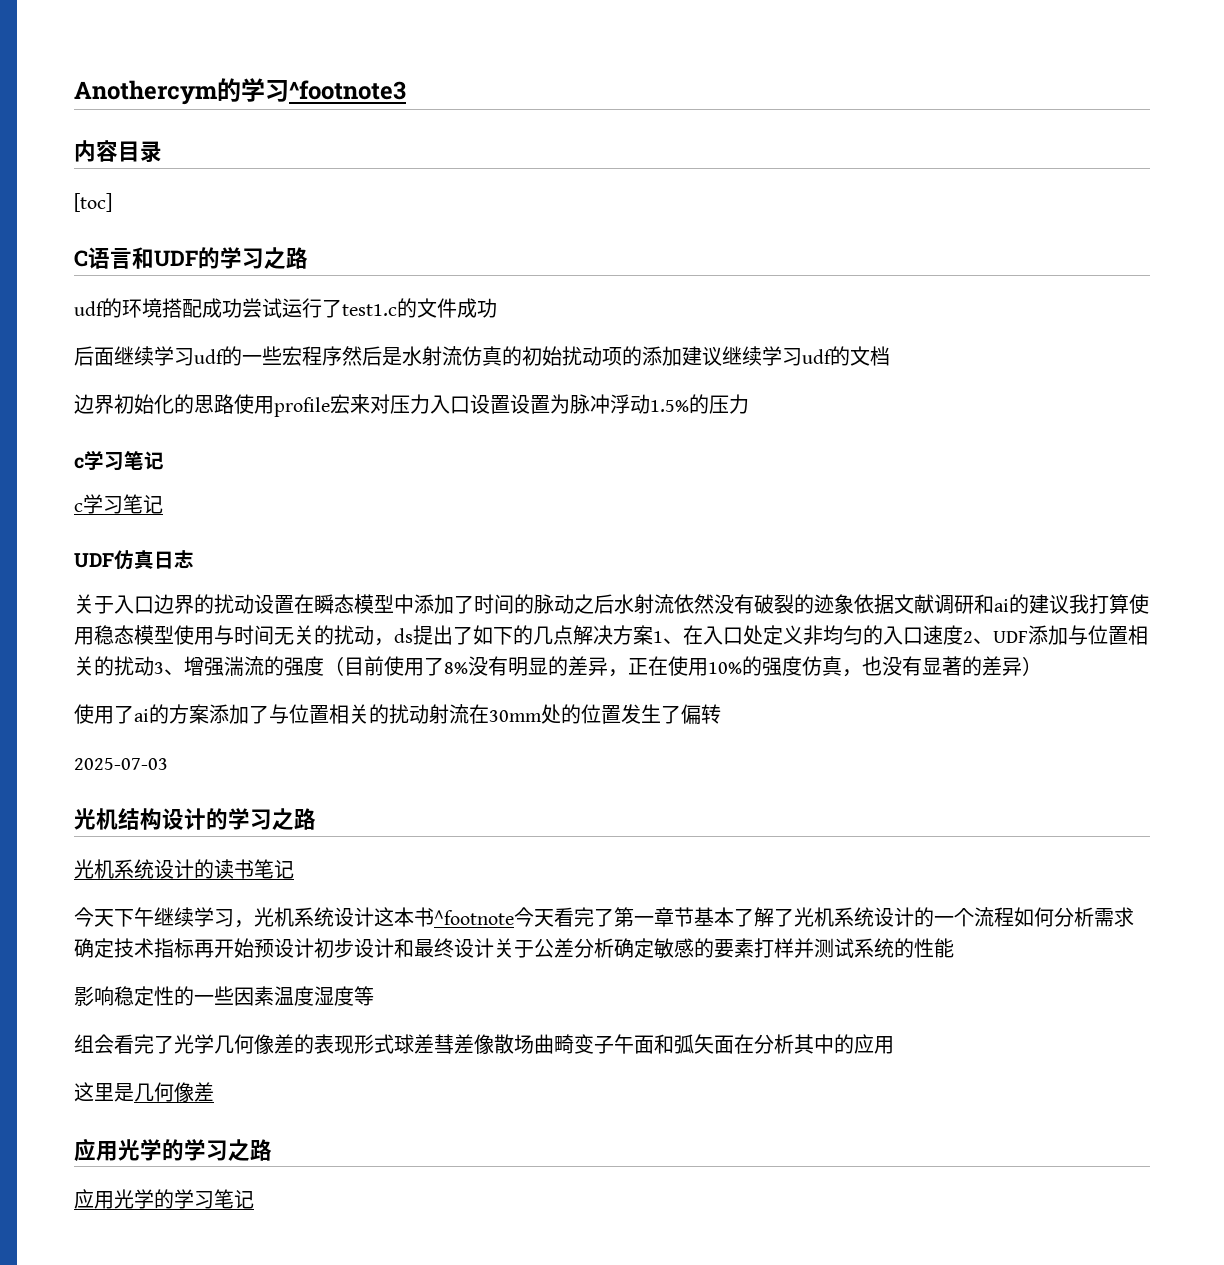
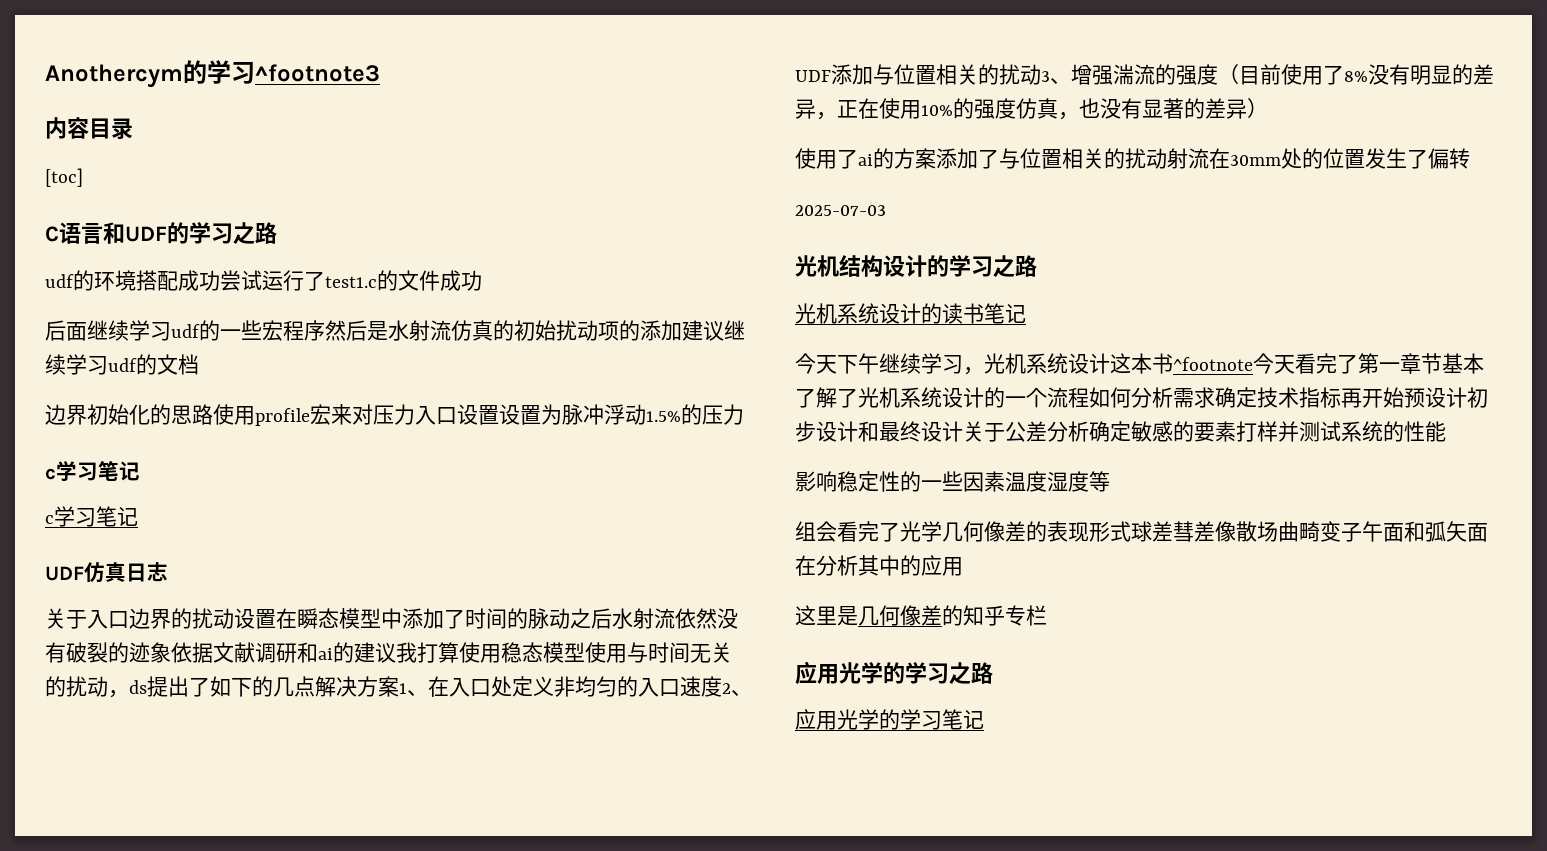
- 这里是几何像差
+ 这里是几何像差的知乎专栏

